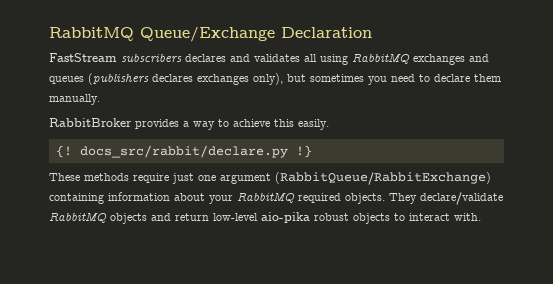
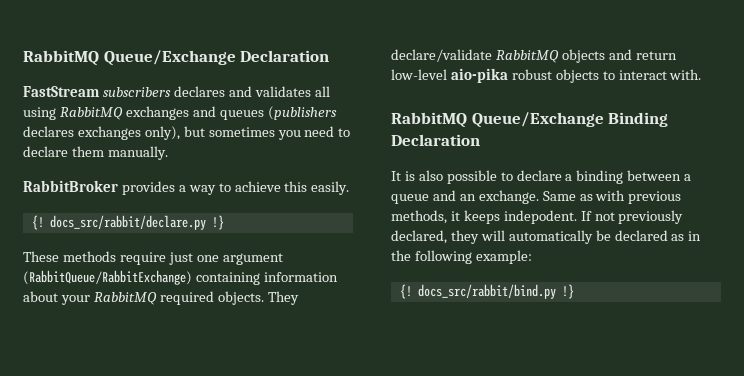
+ RabbitMQ Queue/Exchange Binding Declaration
+ It is also possible to declare a binding between a queue and an exchange. Same as with previous methods, it keeps indepodent. If not previously declared, they will automatically be declared as in the following example:
+ {! docs_src/rabbit/bind.py !}

